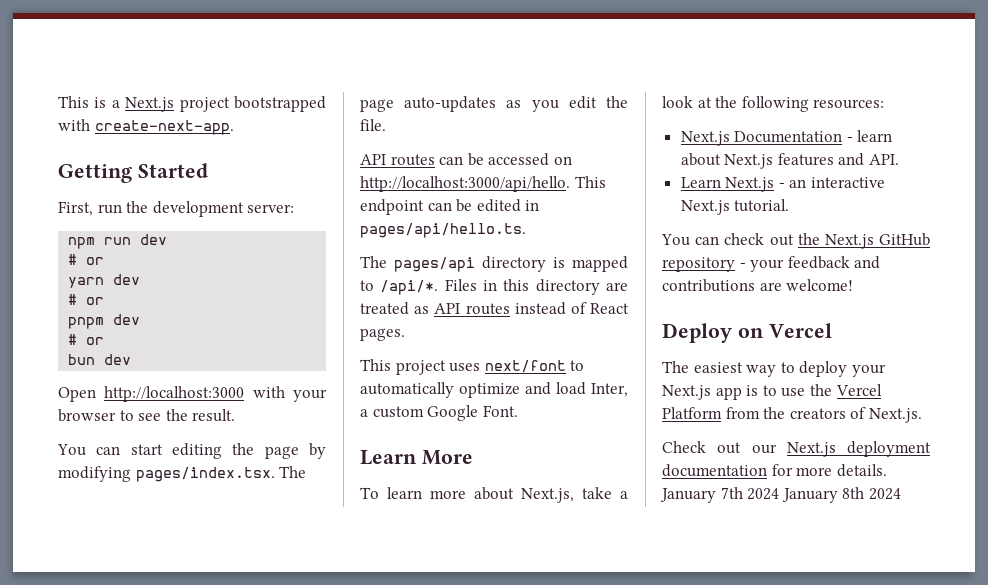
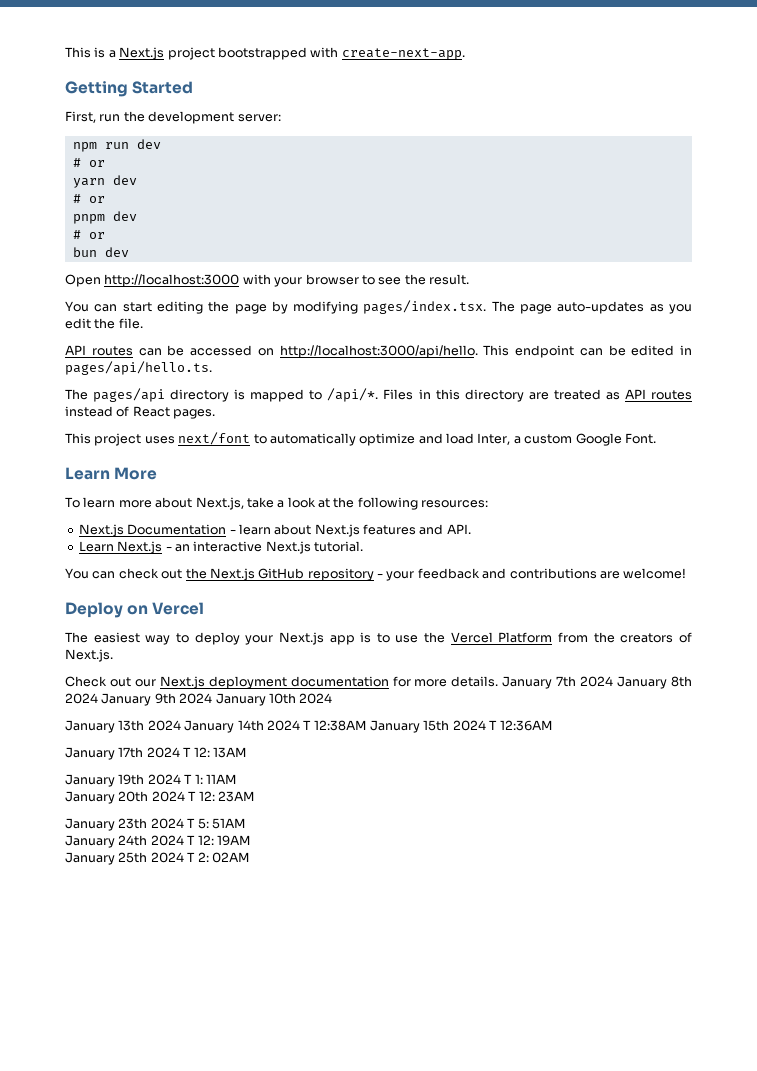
- January 7th 2024 January 8th 2024
+ January 7th 2024 January 8th 2024 January 9th 2024 January 10th 2024
+ January 13th 2024 January 14th 2024 T 12:38AM January 15th 2024 T 12:36AM
+ January 17th 2024 T 12: 13AM
+ January 19th 2024 T 1: 11AM
+ January 20th 2024 T 12: 23AM
+ January 23th 2024 T 5: 51AM
+ January 24th 2024 T 12: 19AM
+ January 25th 2024 T 2: 02AM

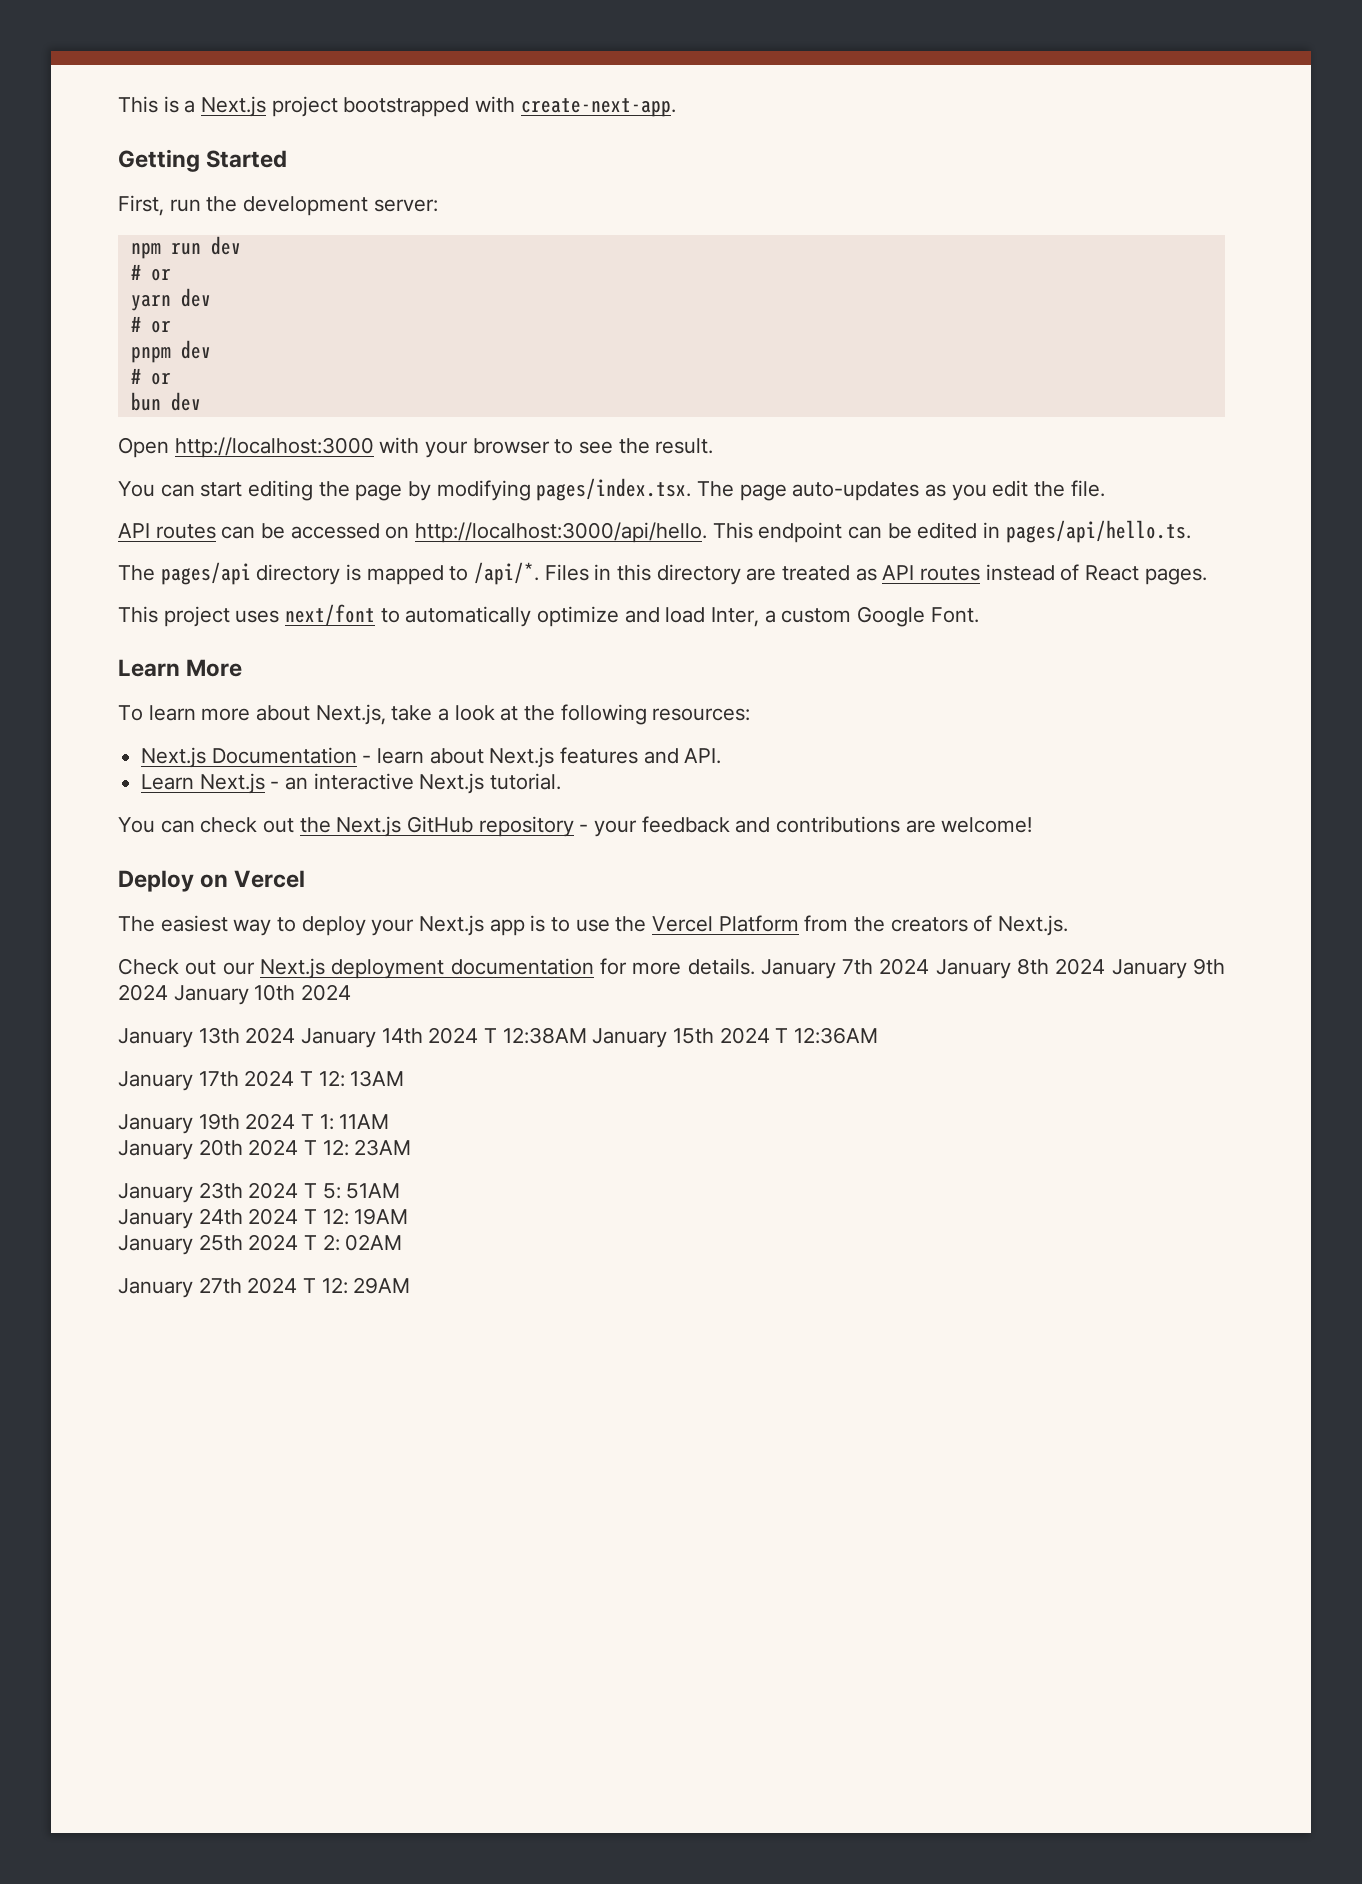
+ January 27th 2024 T 12: 29AM

